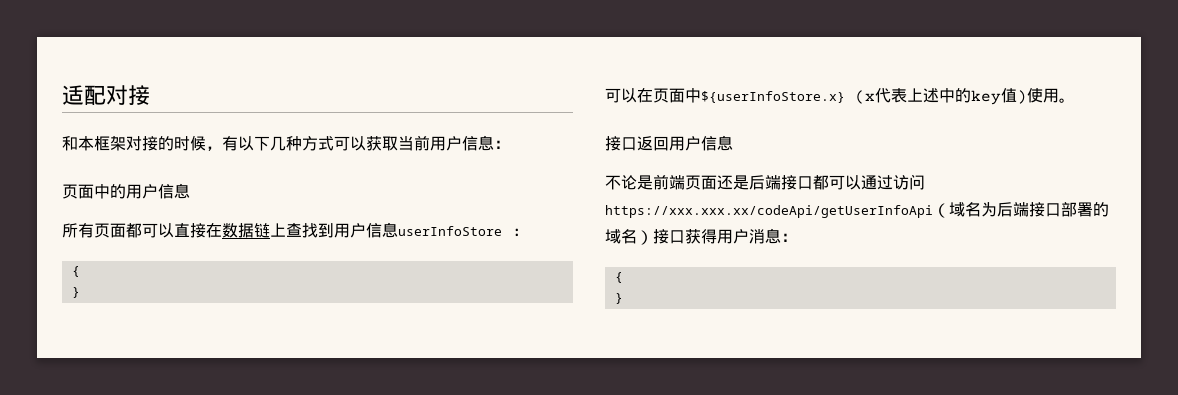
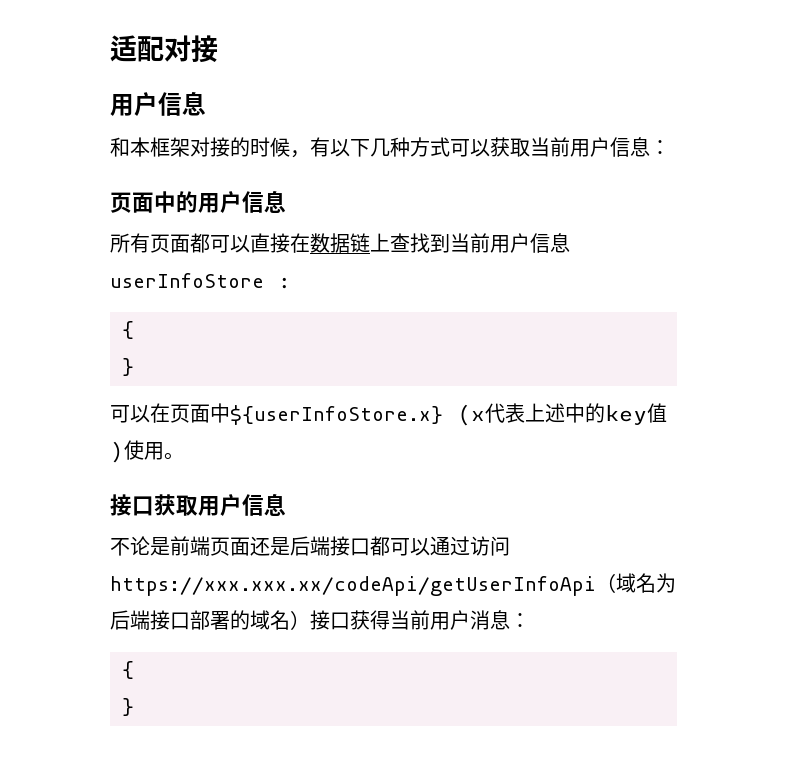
  适配对接
+ 用户信息
- 所有页面都可以直接在数据链上查找到用户信息userInfoStore :
+ 所有页面都可以直接在数据链上查找到当前用户信息userInfoStore :
- 接口返回用户信息
+ 接口获取用户信息
- 不论是前端页面还是后端接口都可以通过访问https://xxx.xxx.xx/codeApi/getUserInfoApi（域名为后端接口部署的域名）接口获得用户消息：
+ 不论是前端页面还是后端接口都可以通过访问https://xxx.xxx.xx/codeApi/getUserInfoApi（域名为后端接口部署的域名）接口获得当前用户消息：

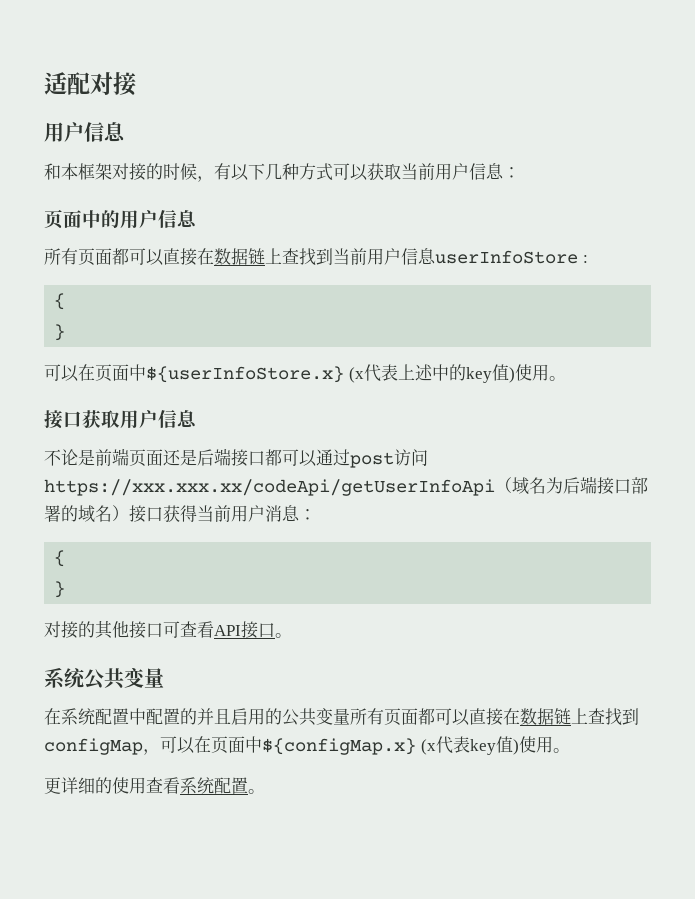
- 不论是前端页面还是后端接口都可以通过访问https://xxx.xxx.xx/codeApi/getUserInfoApi（域名为后端接口部署的域名）接口获得当前用户消息：
+ 不论是前端页面还是后端接口都可以通过post访问https://xxx.xxx.xx/codeApi/getUserInfoApi（域名为后端接口部署的域名）接口获得当前用户消息：
+ 对接的其他接口可查看API接口。
+ 系统公共变量
+ 在系统配置中配置的并且启用的公共变量所有页面都可以直接在数据链上查找到configMap，可以在页面中${configMap.x} (x代表key值)使用。
+ 更详细的使用查看系统配置。

